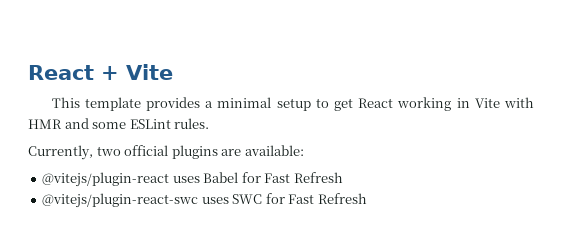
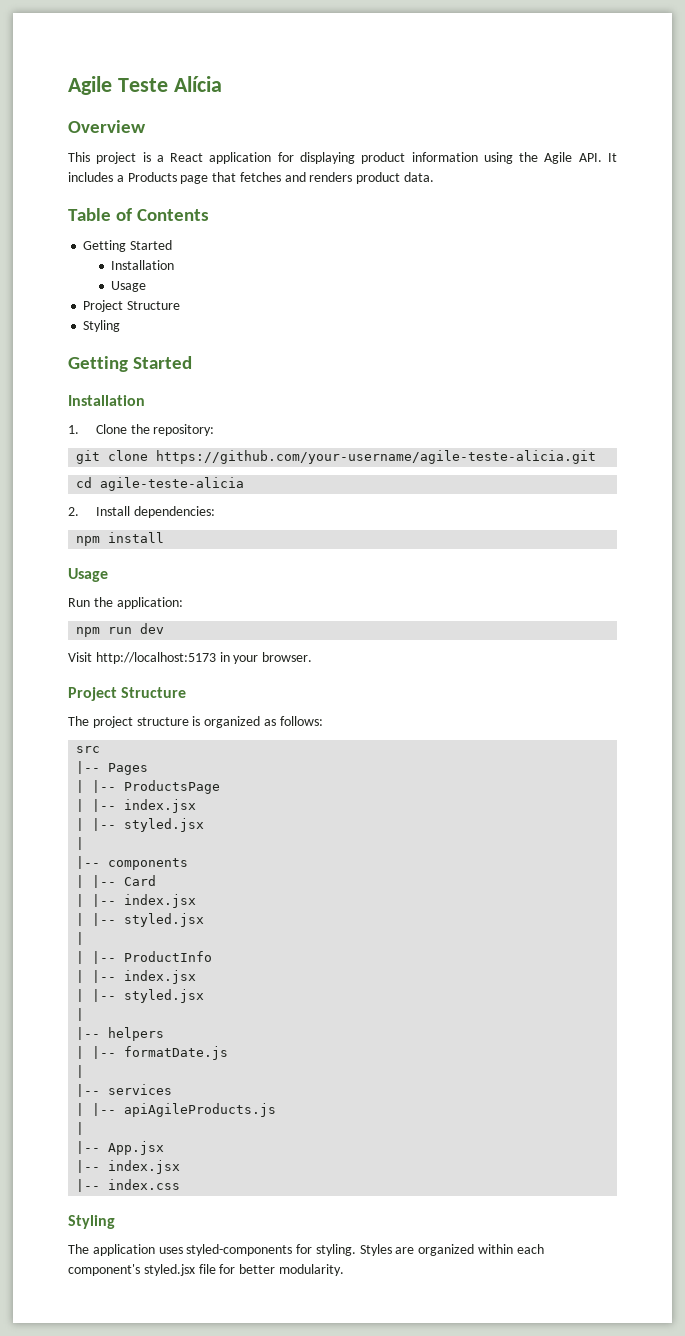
- React + Vite
- This template provides a minimal setup to get React working in Vite with HMR and some ESLint rules.
- Currently, two official plugins are available:
- @vitejs/plugin-react uses Babel for Fast Refresh
- @vitejs/plugin-react-swc uses SWC for Fast Refresh
+ Agile Teste Alícia
+ Overview
+ This project is a React application for displaying product information using the Agile API. It includes a Products page that fetches and renders product data.
+ Table of Contents
+ Getting Started
+ Installation
+ Usage
+ Project Structure
+ Styling
+ Getting Started
+ Installation
+ 1. Clone the repository:
+ git clone https://github.com/your-username/agile-teste-alicia.git
+ cd agile-teste-alicia
+ 2. Install dependencies:
+ npm install
+ Usage
+ Run the application:
+ npm run dev
+ Visit http://localhost:5173 in your browser.
+ Project Structure
+ The project structure is organized as follows:
+ src
+ |-- Pages
+ | |-- ProductsPage
+ | |-- index.jsx
+ | |-- styled.jsx
+ |
+ |-- components
+ | |-- Card
+ | |-- index.jsx
+ | |-- styled.jsx
+ |
+ | |-- ProductInfo
+ | |-- index.jsx
+ | |-- styled.jsx
+ |
+ |-- helpers
+ | |-- formatDate.js
+ |
+ |-- services
+ | |-- apiAgileProducts.js
+ |
+ |-- App.jsx
+ |-- index.jsx
+ |-- index.css
+ Styling
+ The application uses styled-components for styling. Styles are organized within each component's styled.jsx file for better modularity.

